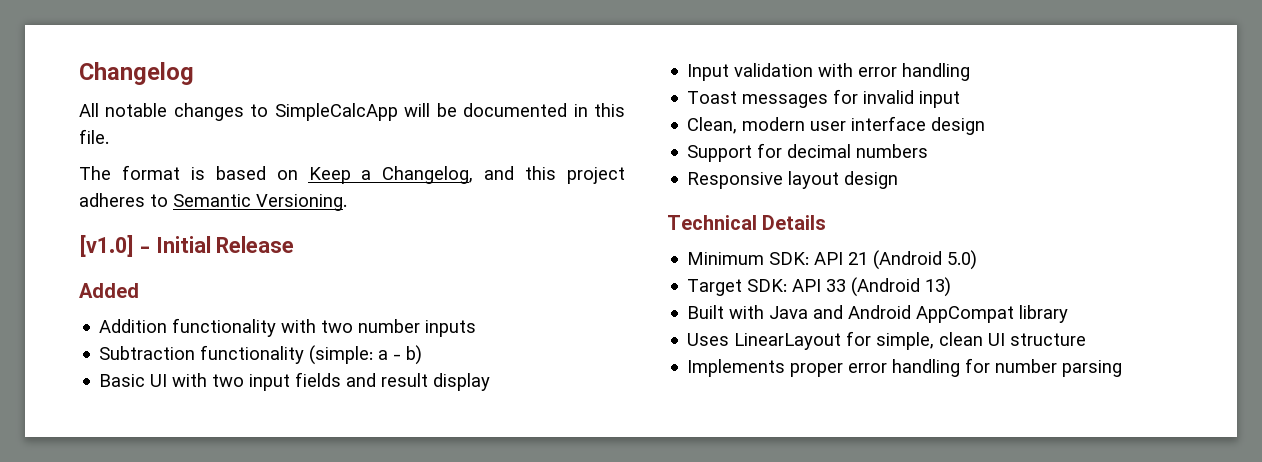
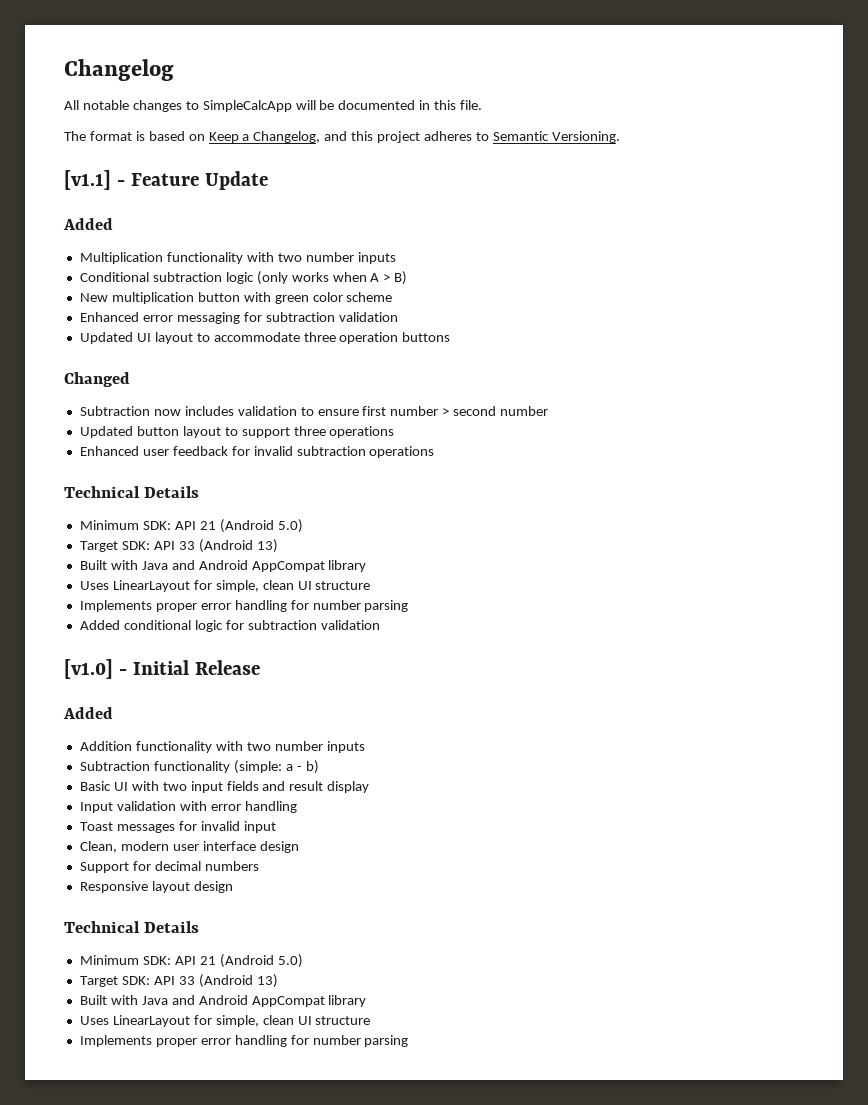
+ [v1.1] - Feature Update
+ Added
+ Multiplication functionality with two number inputs
+ Conditional subtraction logic (only works when A > B)
+ New multiplication button with green color scheme
+ Enhanced error messaging for subtraction validation
+ Updated UI layout to accommodate three operation buttons
+ Changed
+ Subtraction now includes validation to ensure first number > second number
+ Updated button layout to support three operations
+ Enhanced user feedback for invalid subtraction operations
+ Technical Details
+ Minimum SDK: API 21 (Android 5.0)
+ Target SDK: API 33 (Android 13)
+ Built with Java and Android AppCompat library
+ Uses LinearLayout for simple, clean UI structure
+ Implements proper error handling for number parsing
+ Added conditional logic for subtraction validation

